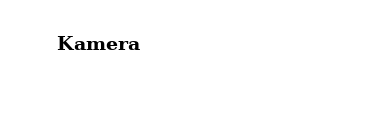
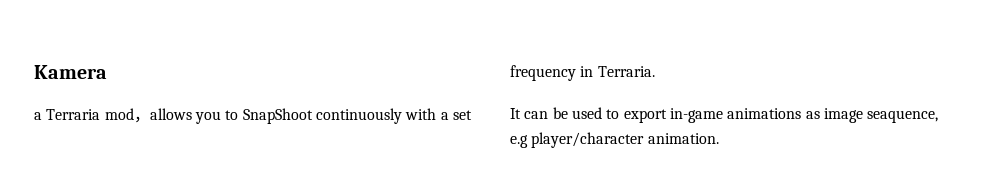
+ a Terraria mod，allows you to SnapShoot continuously with a set frequency in Terraria.
+ It can be used to export in-game animations as image seaquence, e.g player/character animation.

